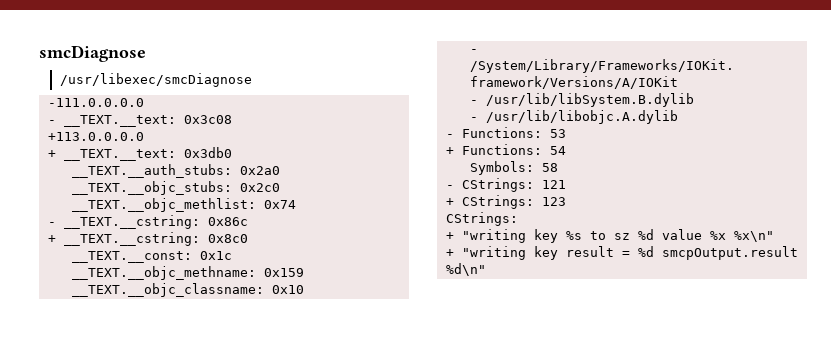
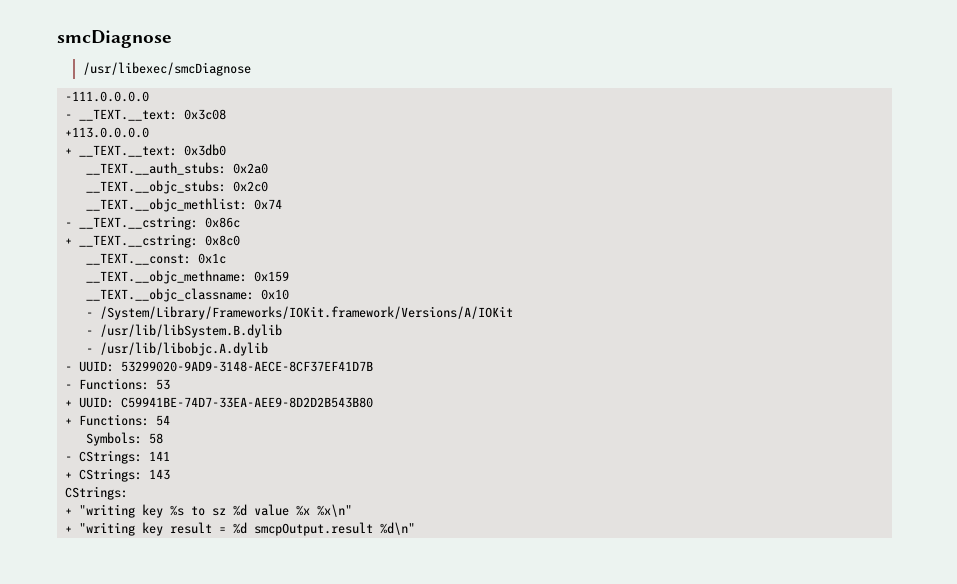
+ - UUID: 53299020-9AD9-3148-AECE-8CF37EF41D7B
+ + UUID: C59941BE-74D7-33EA-AEE9-8D2D2B543B80
- - CStrings: 121
+ - CStrings: 141
- + CStrings: 123
+ + CStrings: 143

